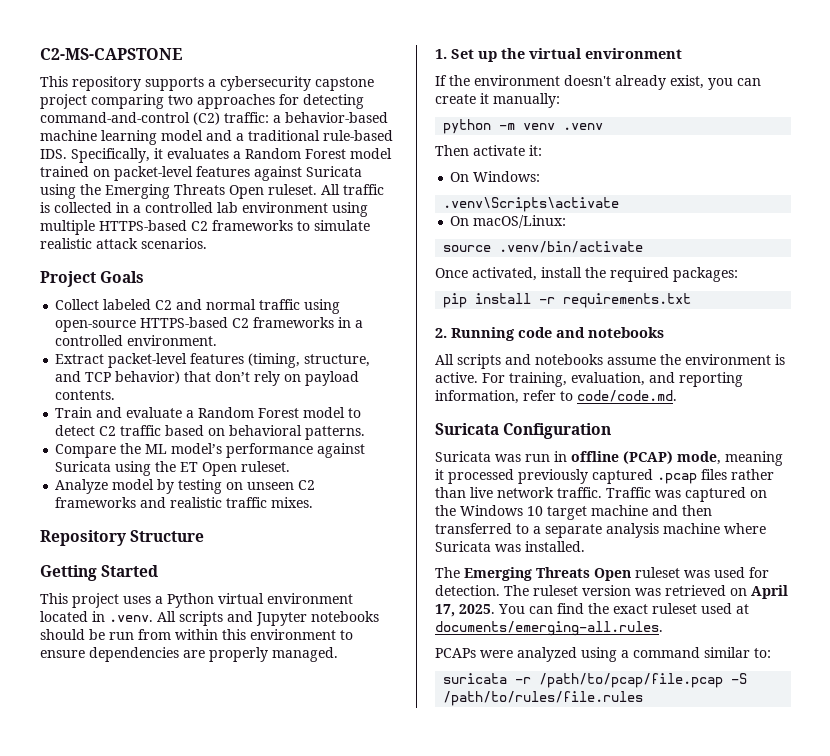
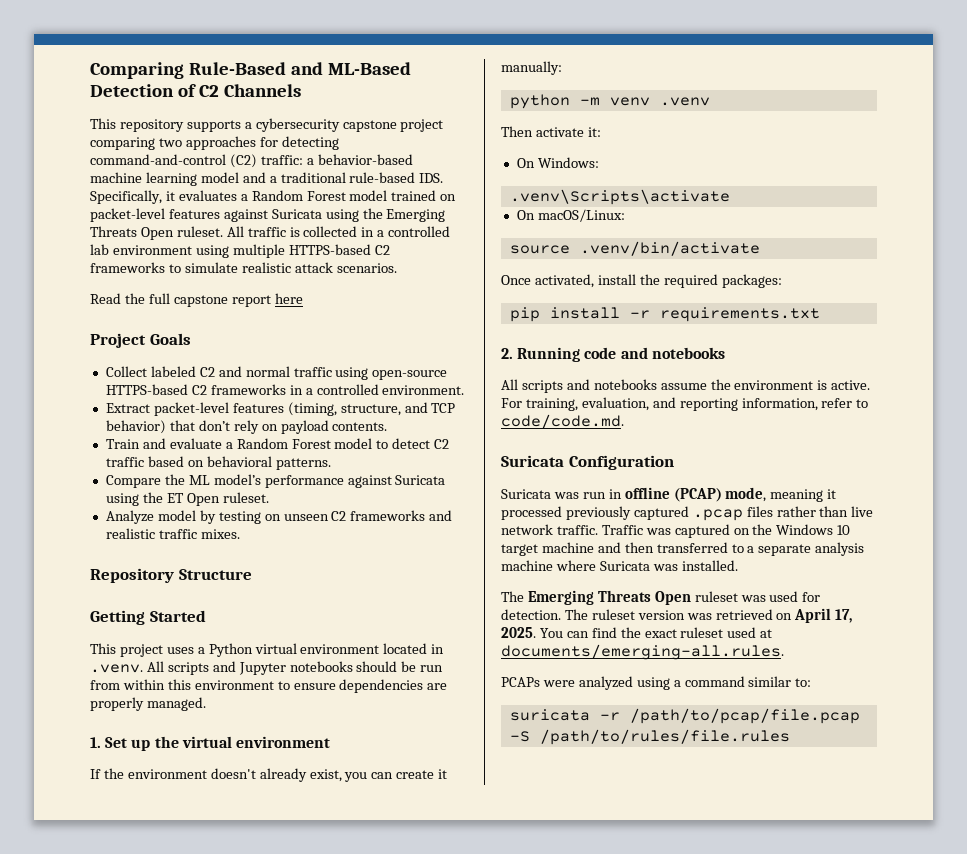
- C2-MS-CAPSTONE
+ Comparing Rule-Based and ML-Based Detection of C2 Channels
+ Read the full capstone report here

